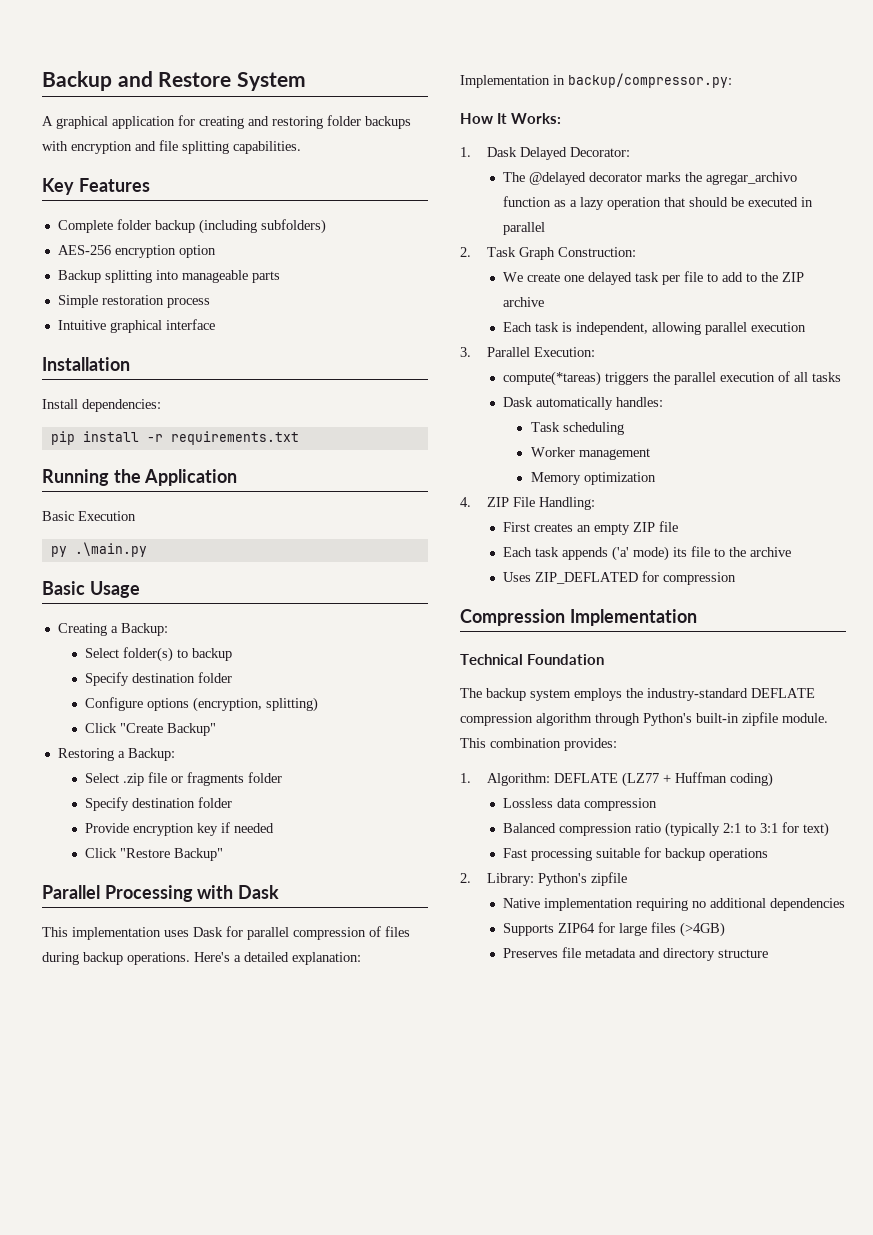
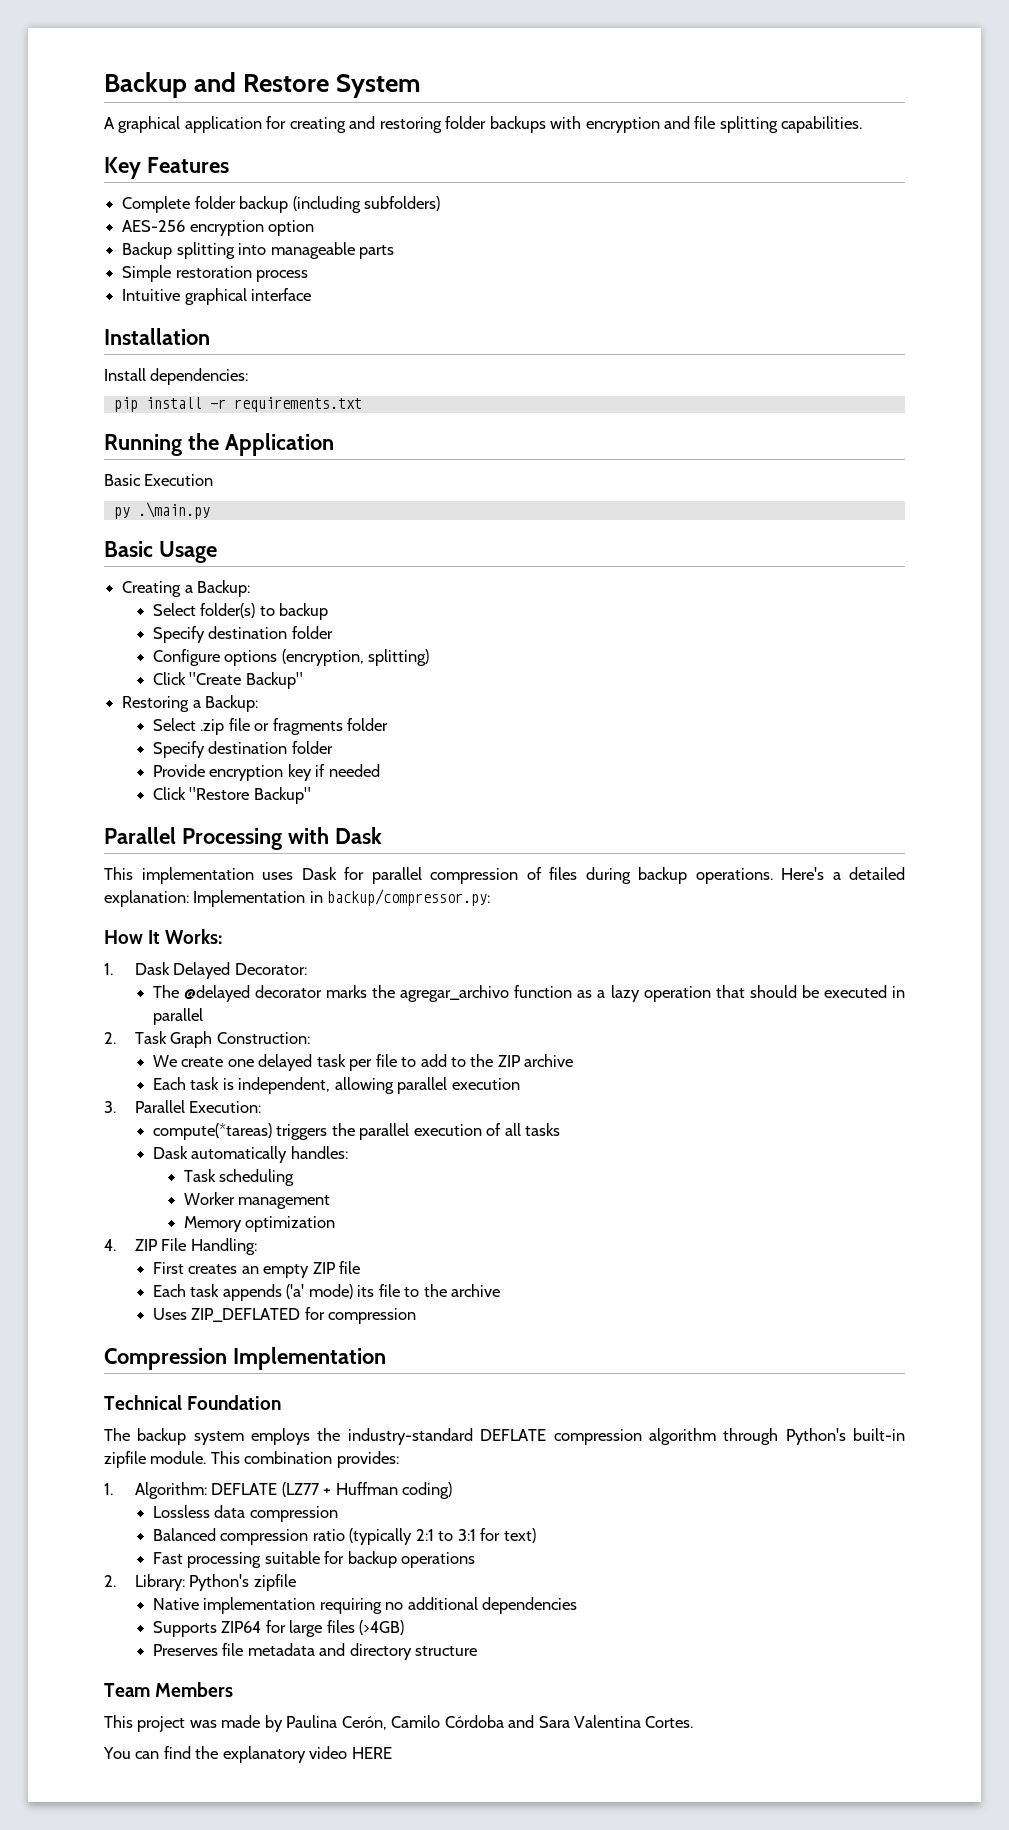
+ Team Members
+ This project was made by Paulina Cerón, Camilo Córdoba and Sara Valentina Cortes.
+ You can find the explanatory video HERE

